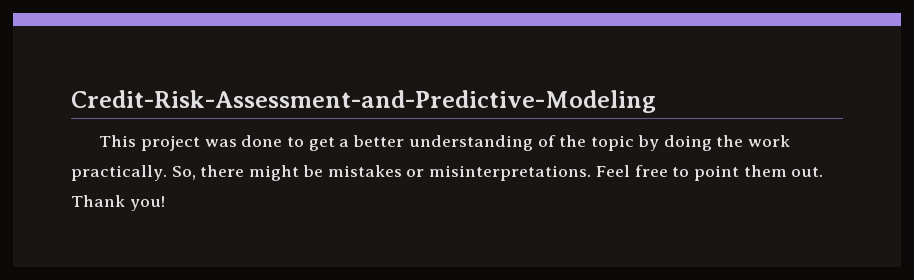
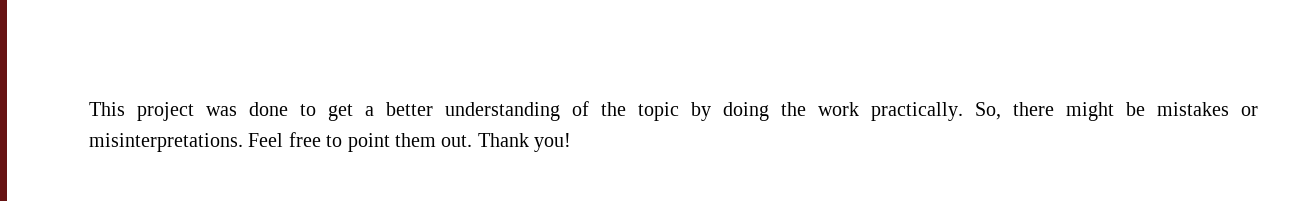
- Credit-Risk-Assessment-and-Predictive-Modeling

